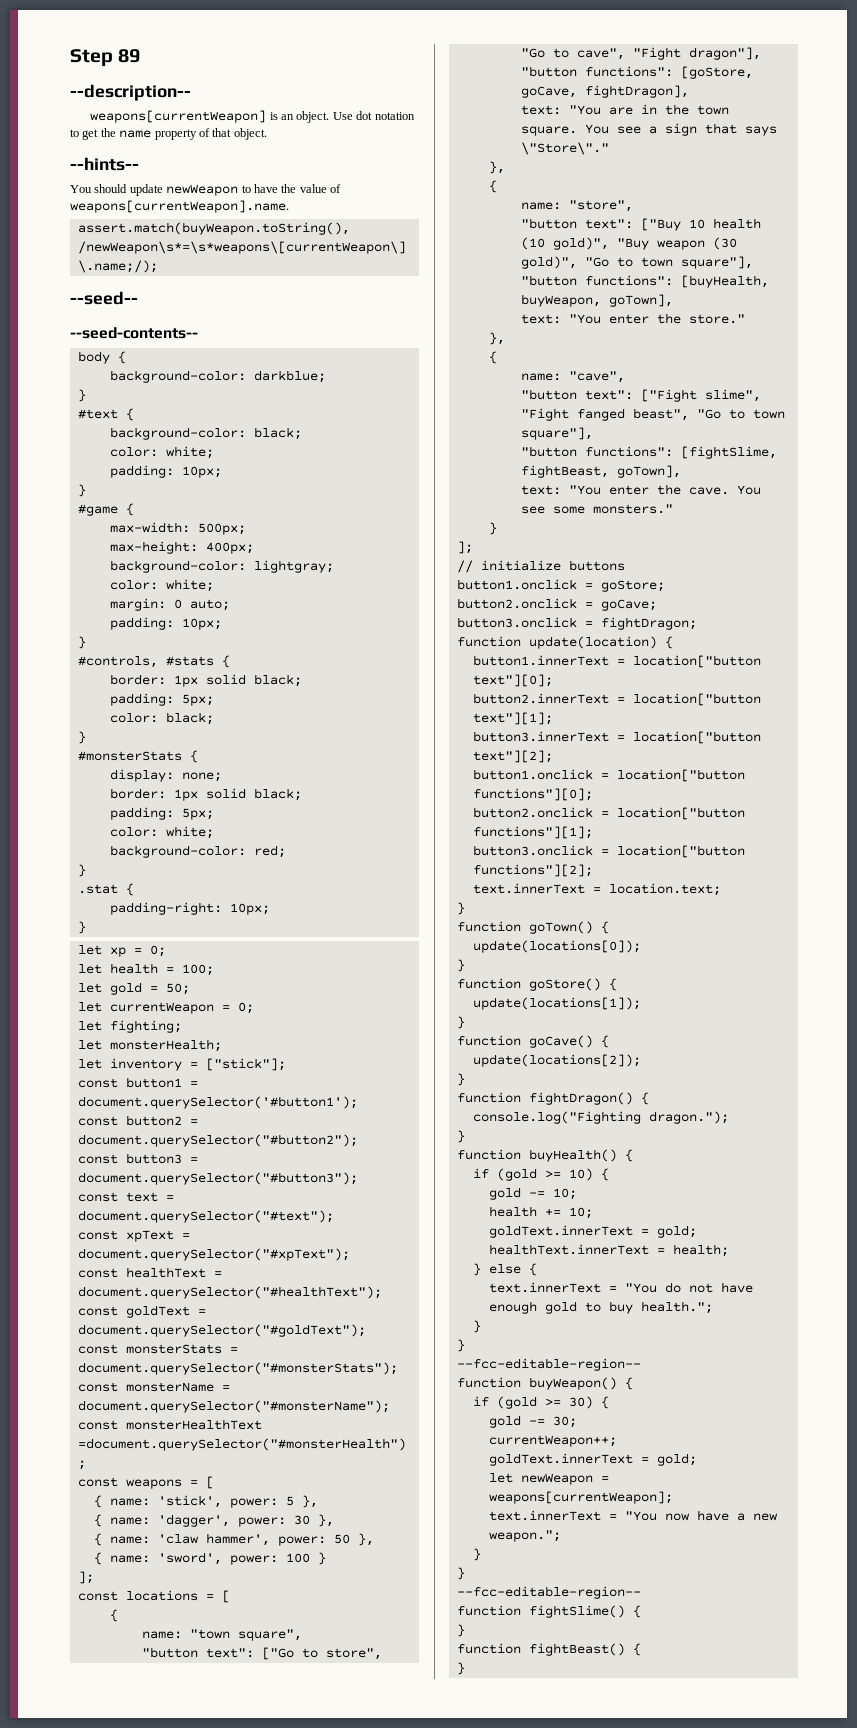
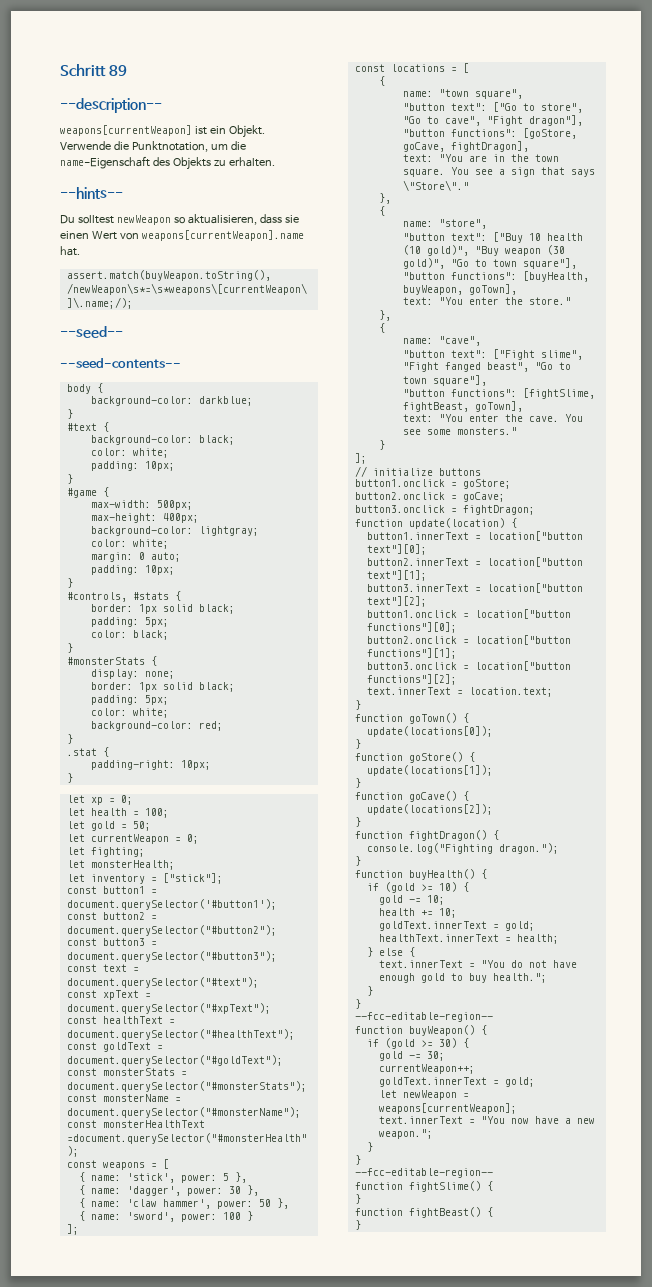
- Step 89
+ Schritt 89
- weapons[currentWeapon] is an object. Use dot notation to get the name property of that object.
+ weapons[currentWeapon] ist ein Objekt. Verwende die Punktnotation, um die name-Eigenschaft des Objekts zu erhalten.
  --hints--
- You should update newWeapon to have the value of weapons[currentWeapon].name.
+ Du solltest newWeapon so aktualisieren, dass sie einen Wert von weapons[currentWeapon].name hat.

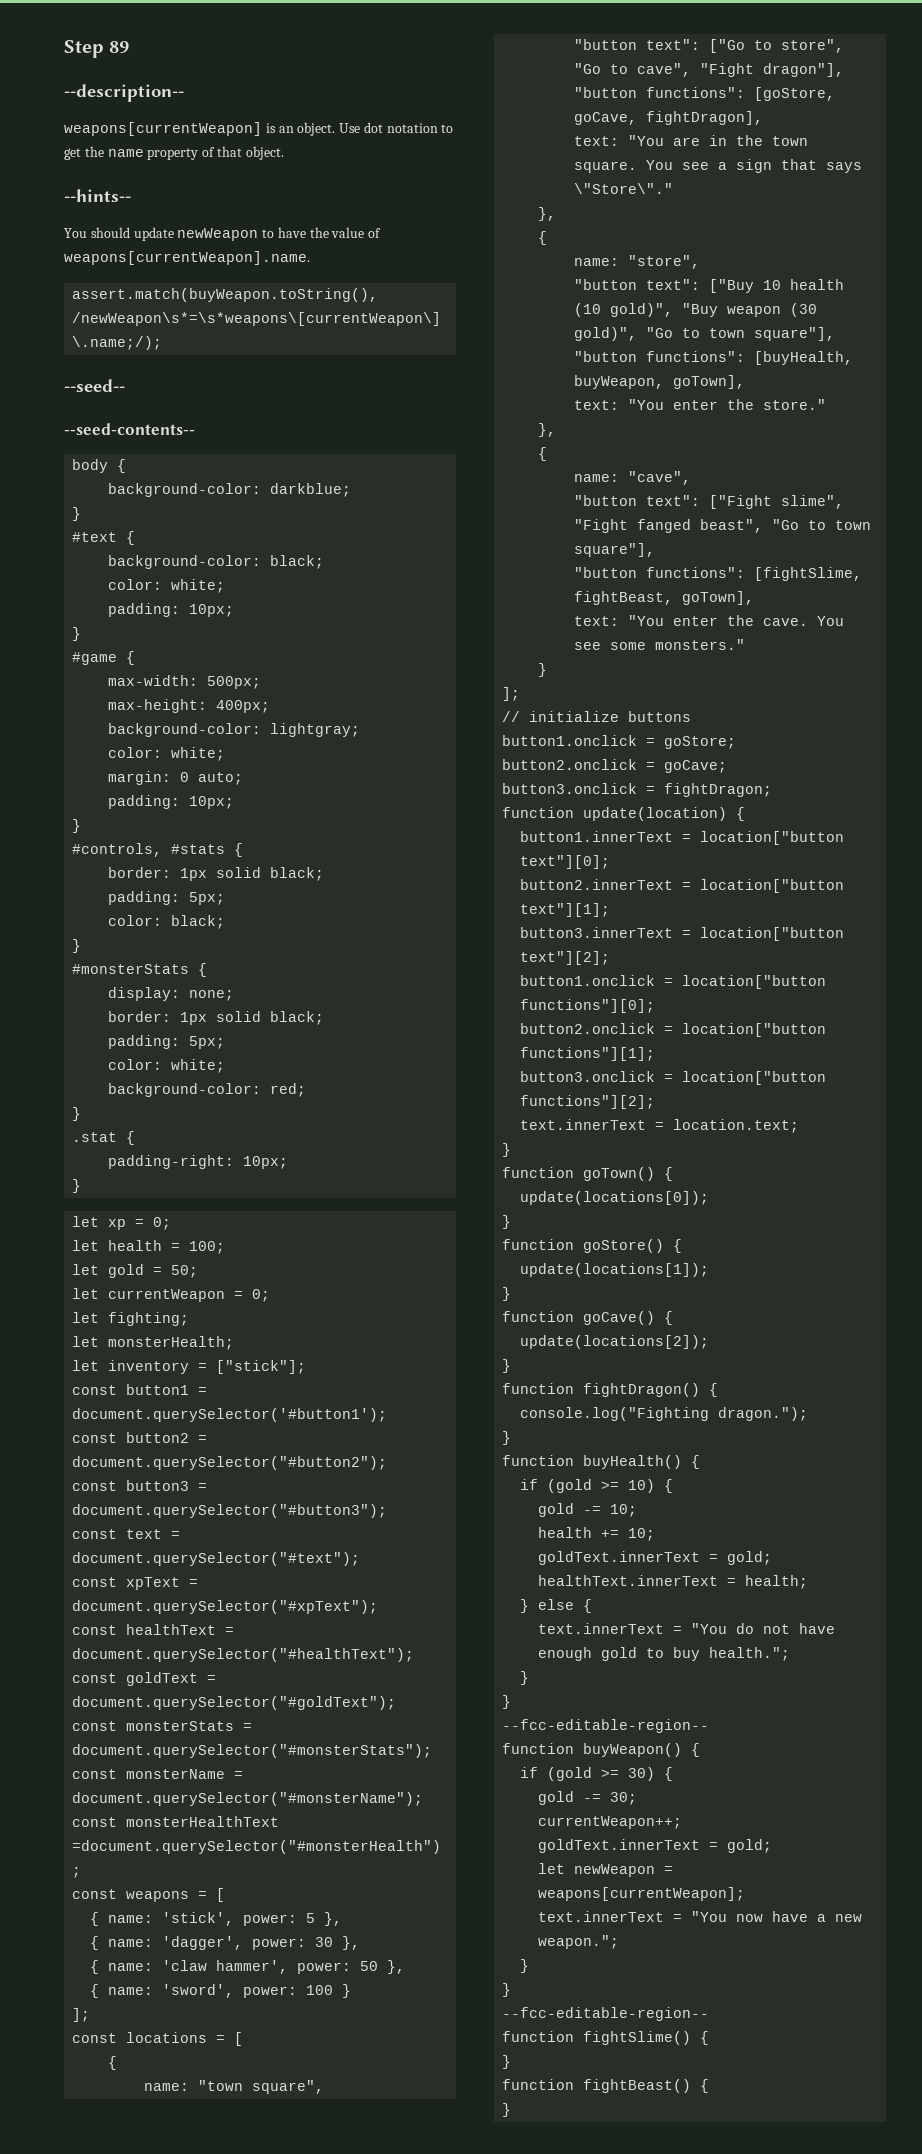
- Schritt 89
+ Step 89
- weapons[currentWeapon] ist ein Objekt. Verwende die Punktnotation, um die name-Eigenschaft des Objekts zu erhalten.
+ weapons[currentWeapon] is an object. Use dot notation to get the name property of that object.
  --hints--
- Du solltest newWeapon so aktualisieren, dass sie einen Wert von weapons[currentWeapon].name hat.
+ You should update newWeapon to have the value of weapons[currentWeapon].name.

